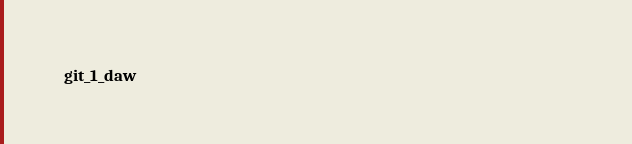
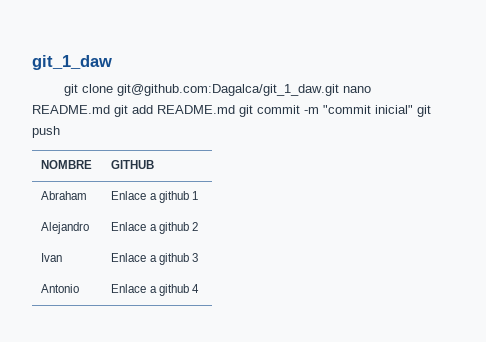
+ git clone git@github.com:Dagalca/git_1_daw.git nano README.md git add README.md git commit -m "commit inicial" git push
+ NOMBRE | GITHUB
+ Abraham | Enlace a github 1
+ Alejandro | Enlace a github 2
+ Ivan | Enlace a github 3
+ Antonio | Enlace a github 4

